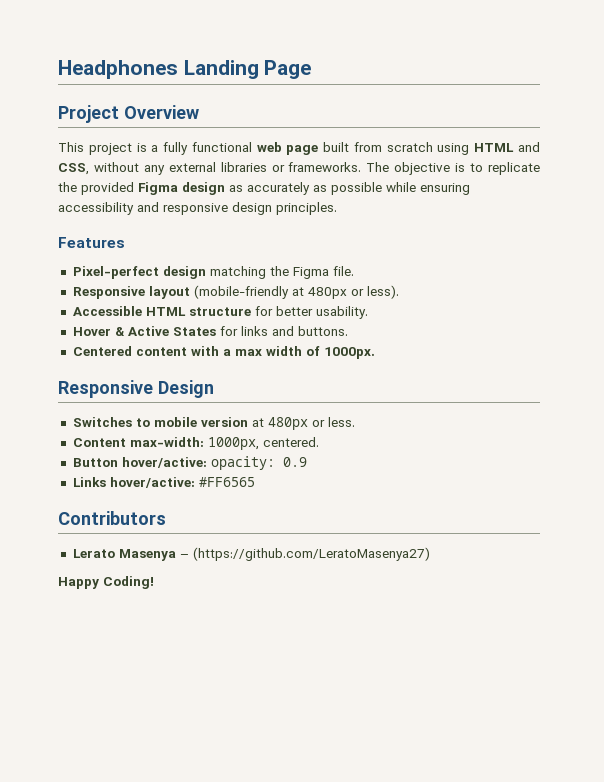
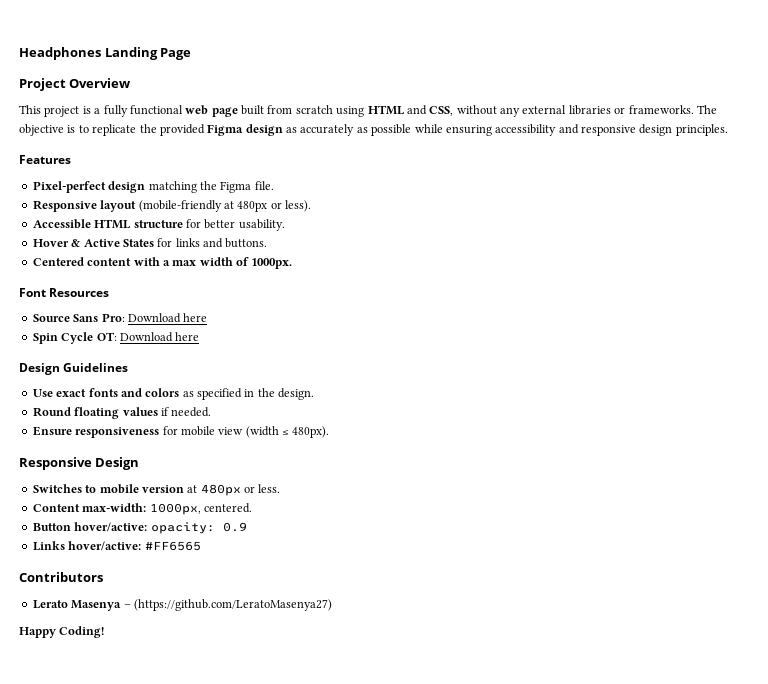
+ Font Resources
+ Source Sans Pro: Download here
+ Spin Cycle OT: Download here
+ Design Guidelines
+ Use exact fonts and colors as specified in the design.
+ Round floating values if needed.
+ Ensure responsiveness for mobile view (width ≤ 480px).

